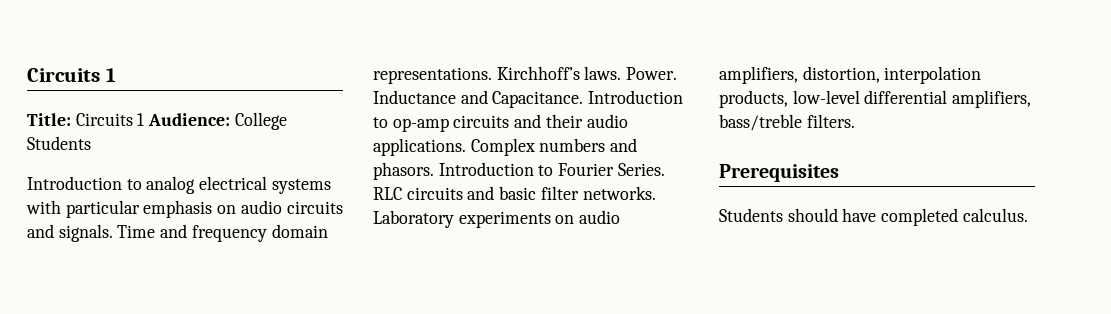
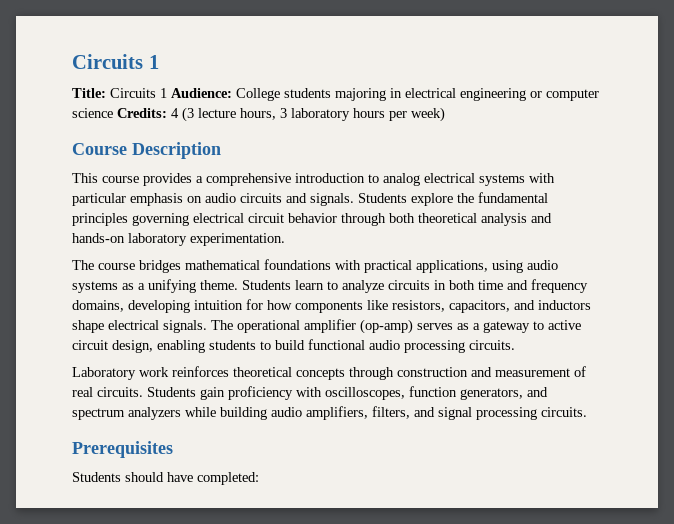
- Title: Circuits 1 Audience: College Students
- Introduction to analog electrical systems with particular emphasis on audio circuits and signals.
+ Title: Circuits 1 Audience: College students majoring in electrical engineering or computer science Credits: 4 (3 lecture hours, 3 laboratory hours per week)
+ Course Description
+ This course provides a comprehensive introduction to analog electrical systems with particular emphasis on audio circuits and signals.
- Time and frequency domain representations. Kirchhoff’s laws. Power. Inductance and Capacitance. Introduction to op-amp circuits and their audio applications. Complex numbers and phasors. Introduction to Fourier Series. RLC circuits and basic filter networks. Laboratory experiments on audio amplifiers, distortion, interpolation products, low-level differential amplifiers, bass/treble filters.
+ Students explore the fundamental principles governing electrical circuit behavior through both theoretical analysis and hands-on laboratory experimentation.
+ The course bridges mathematical foundations with practical applications, using audio systems as a unifying theme. Students learn to analyze circuits in both time and frequency domains, developing intuition for how components like resistors, capacitors, and inductors shape electrical signals. The operational amplifier (op-amp) serves as a gateway to active circuit design, enabling students to build functional audio processing circuits.
+ Laboratory work reinforces theoretical concepts through construction and measurement of real circuits. Students gain proficiency with oscilloscopes, function generators, and spectrum analyzers while building audio amplifiers, filters, and signal processing circuits.
- Students should have completed calculus.
+ Students should have completed:

